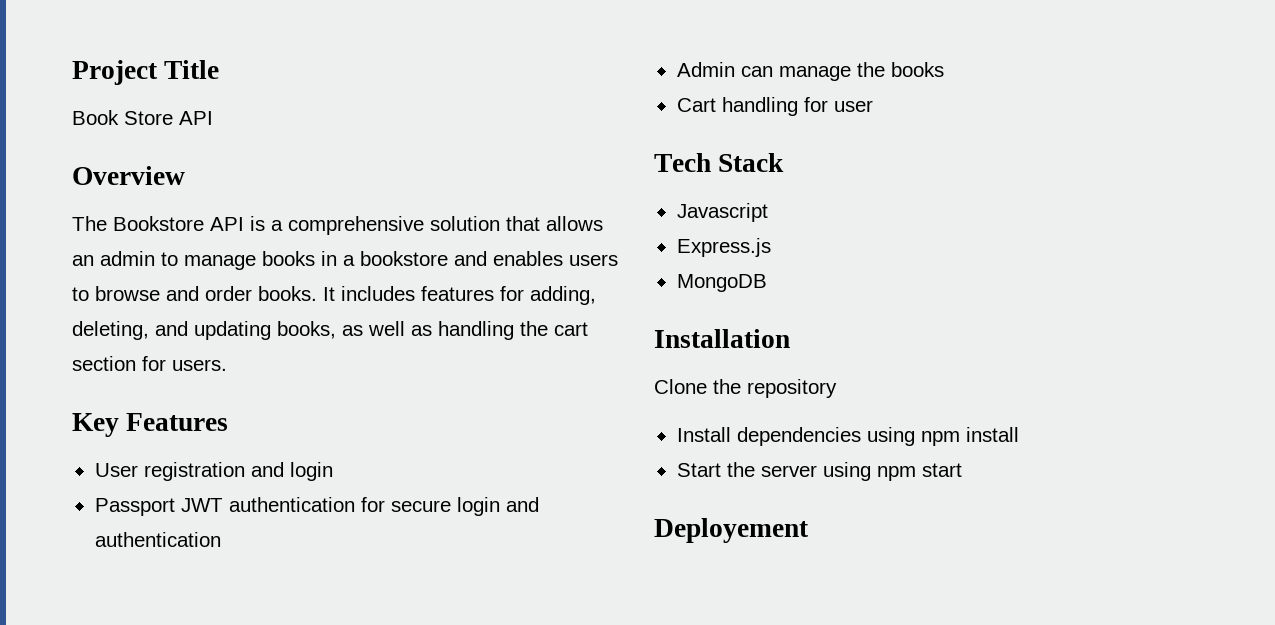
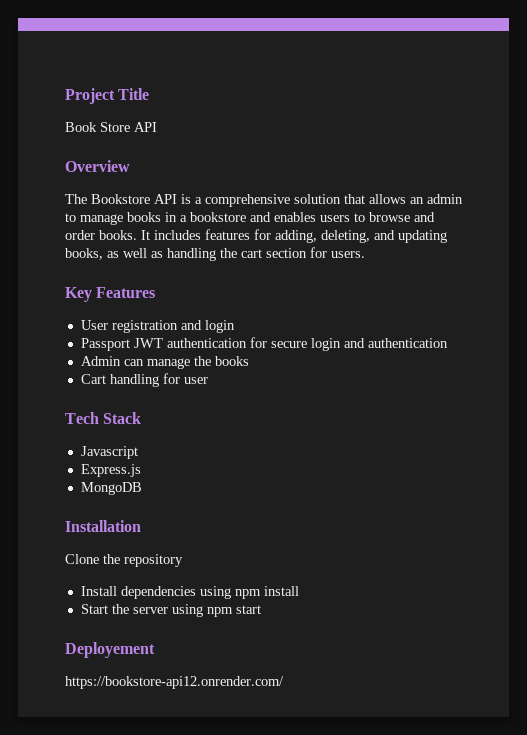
+ https://bookstore-api12.onrender.com/

